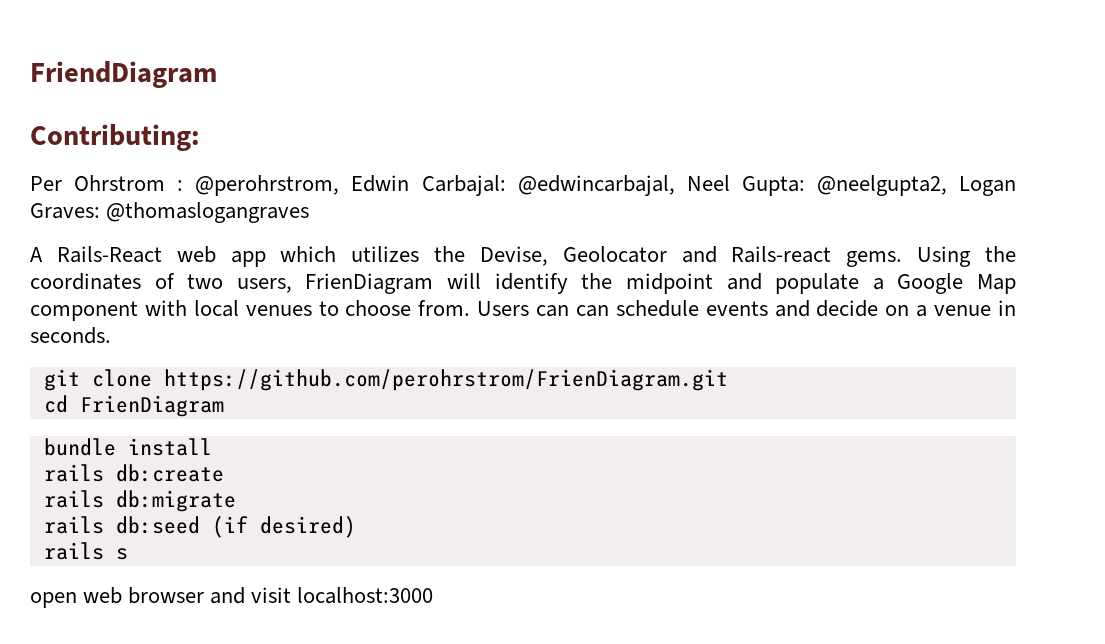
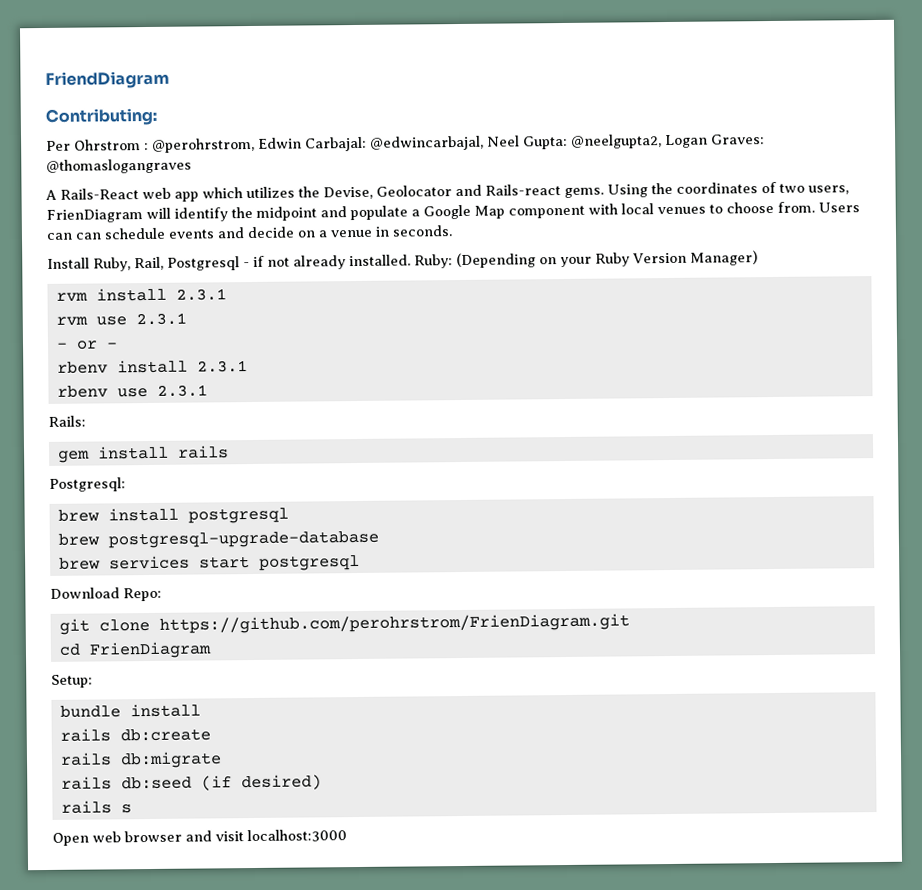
+ Install Ruby, Rail, Postgresql - if not already installed. Ruby: (Depending on your Ruby Version Manager)
+ rvm install 2.3.1
+ rvm use 2.3.1
+ - or -
+ rbenv install 2.3.1
+ rbenv use 2.3.1
+ Rails:
+ gem install rails
+ Postgresql:
+ brew install postgresql
+ brew postgresql-upgrade-database
+ brew services start postgresql
+ Download Repo:
+ Setup:
- open web browser and visit localhost:3000
+ Open web browser and visit localhost:3000

